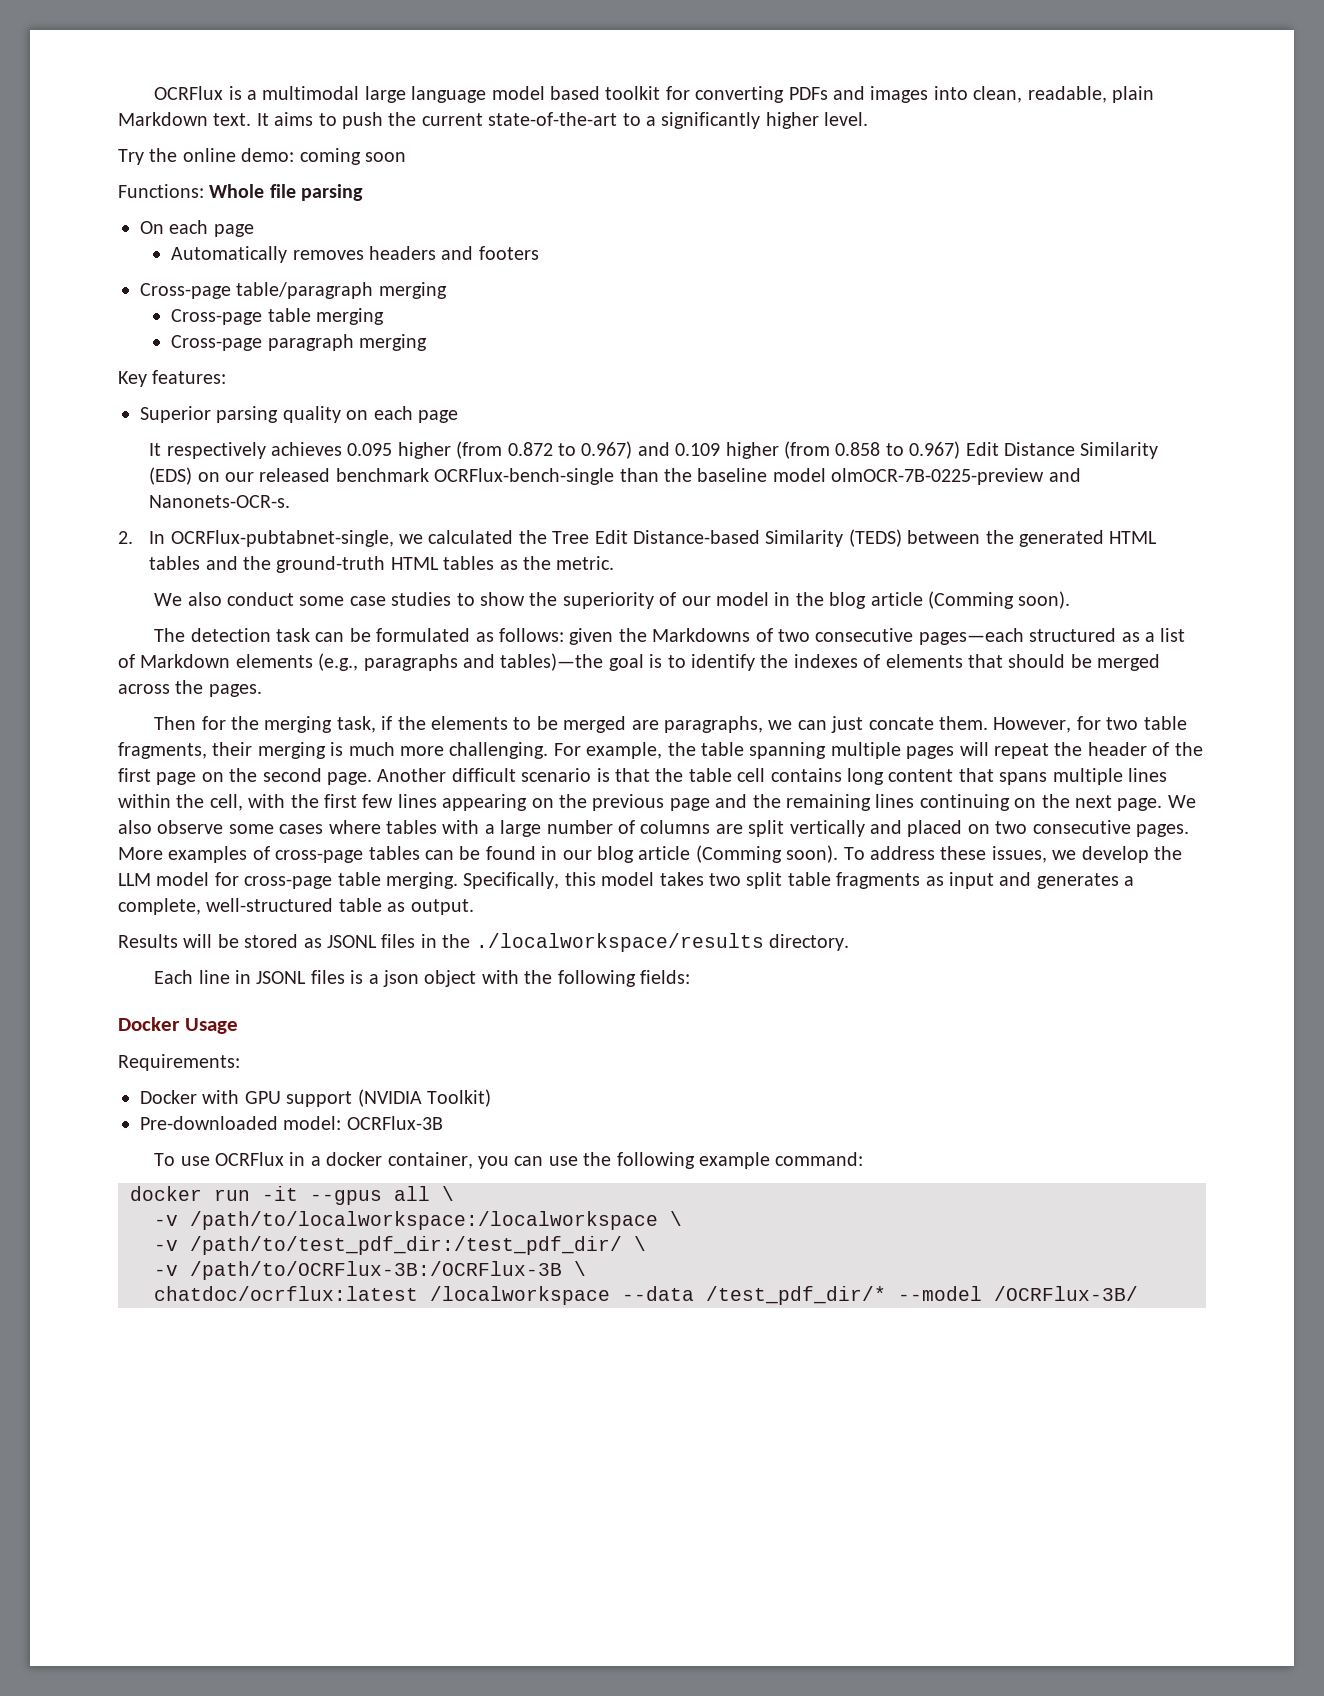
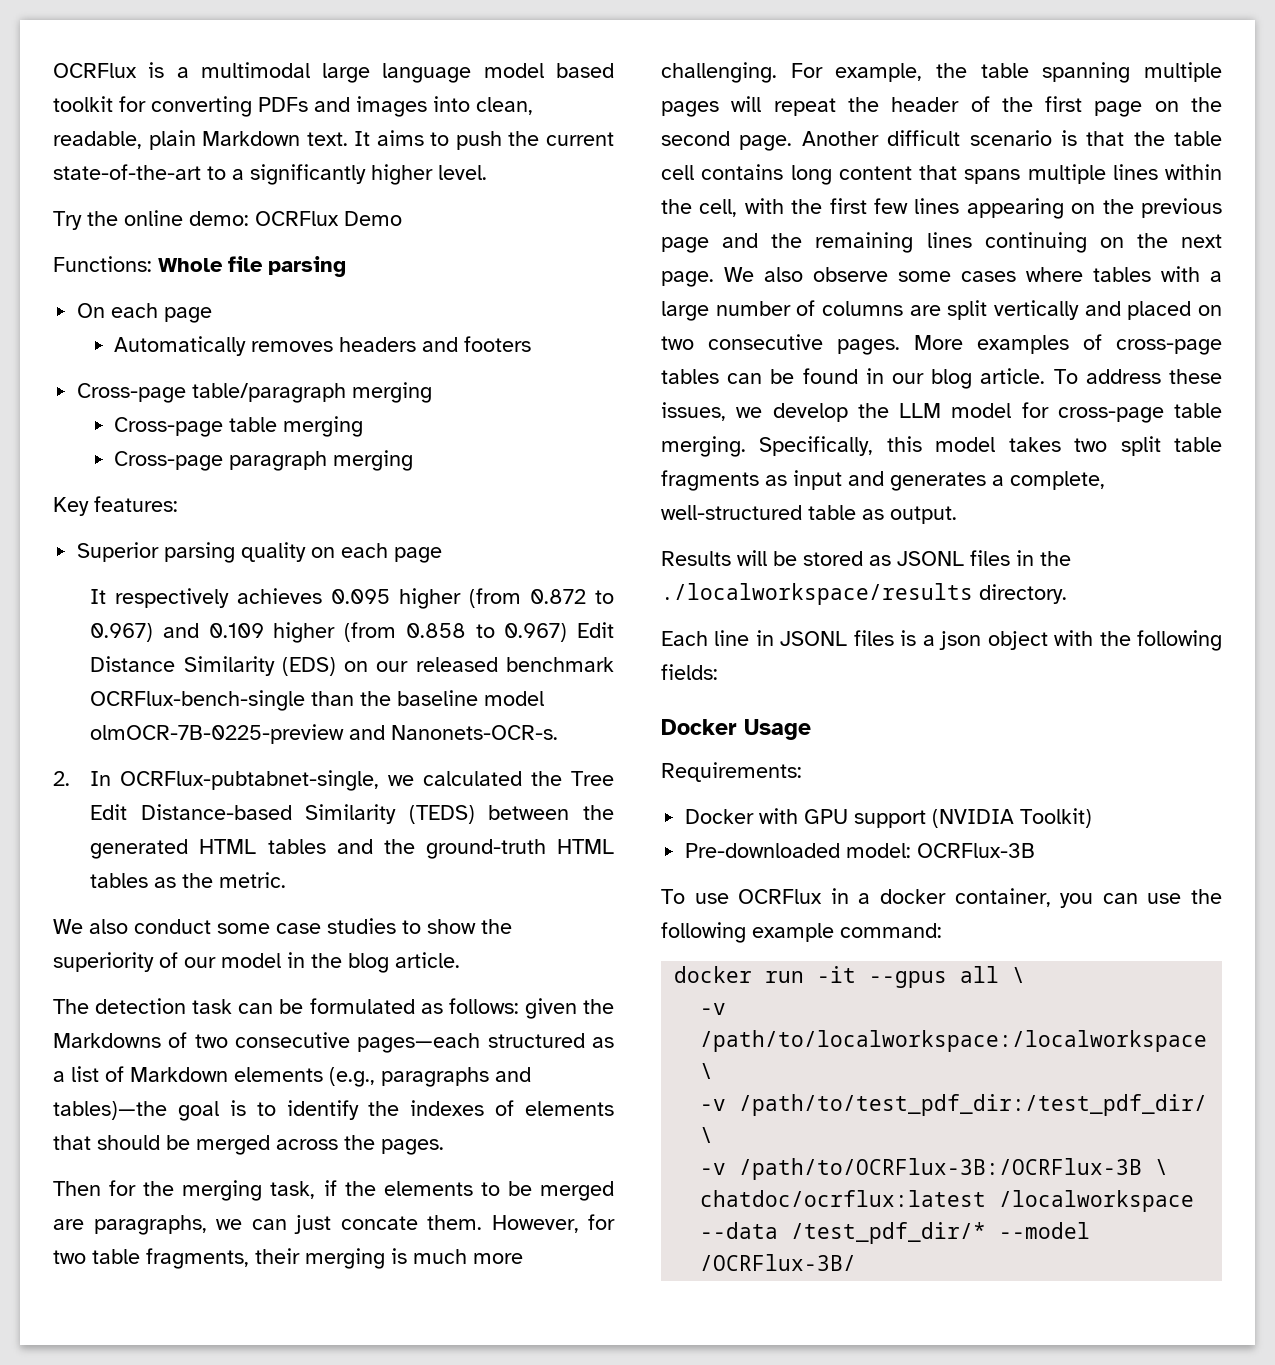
- Try the online demo: coming soon
+ Try the online demo: OCRFlux Demo
- We also conduct some case studies to show the superiority of our model in the blog article (Comming soon).
+ We also conduct some case studies to show the superiority of our model in the blog article.
- More examples of cross-page tables can be found in our blog article (Comming soon).
+ More examples of cross-page tables can be found in our blog article.

